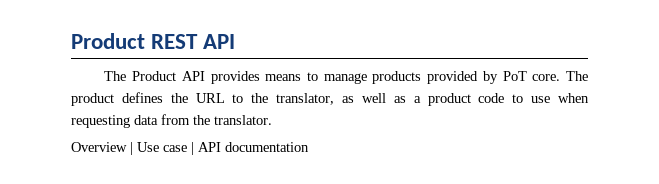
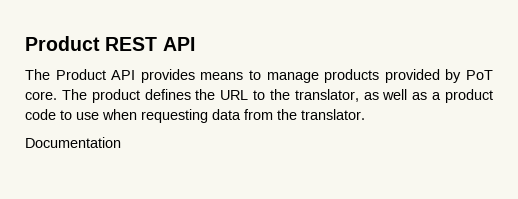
- Overview | Use case | API documentation
+ Documentation

